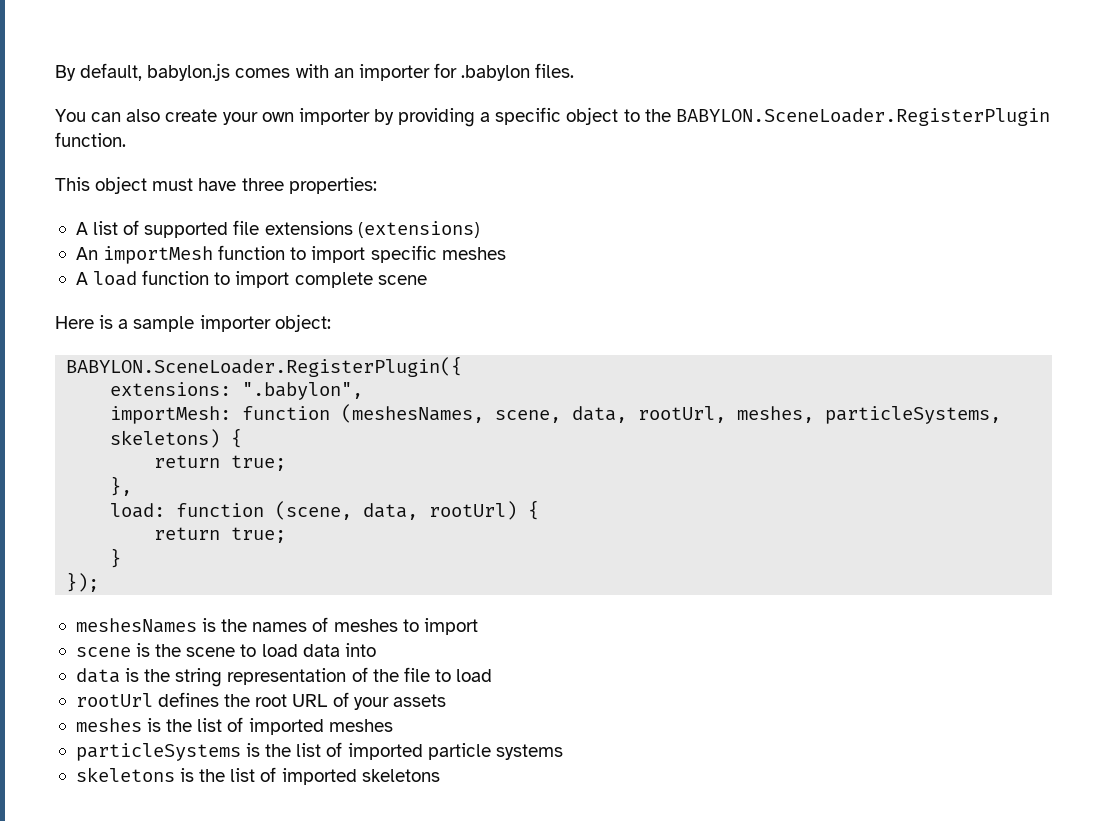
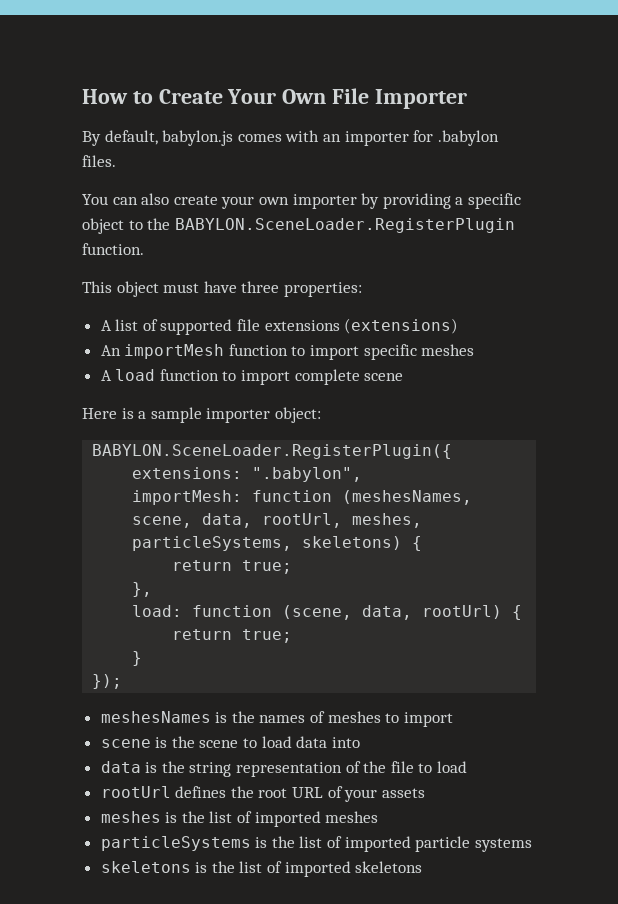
+ How to Create Your Own File Importer

